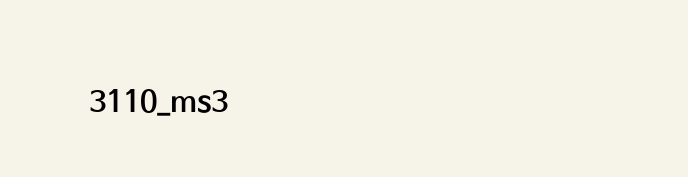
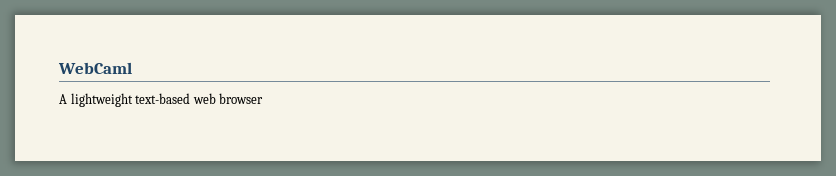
- 3110_ms3
+ WebCaml
+ A lightweight text-based web browser

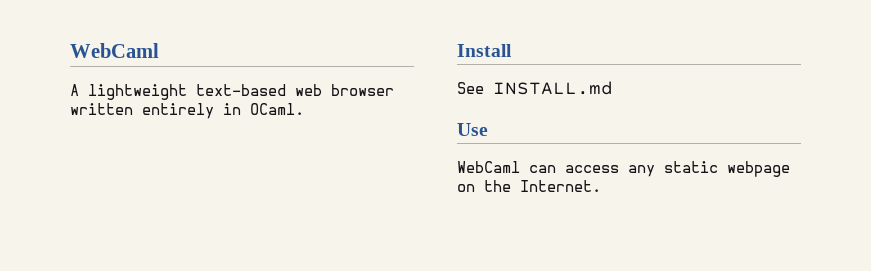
- A lightweight text-based web browser
+ A lightweight text-based web browser written entirely in OCaml.
+ Install
+ See INSTALL.md
+ Use
+ WebCaml can access any static webpage on the Internet.

